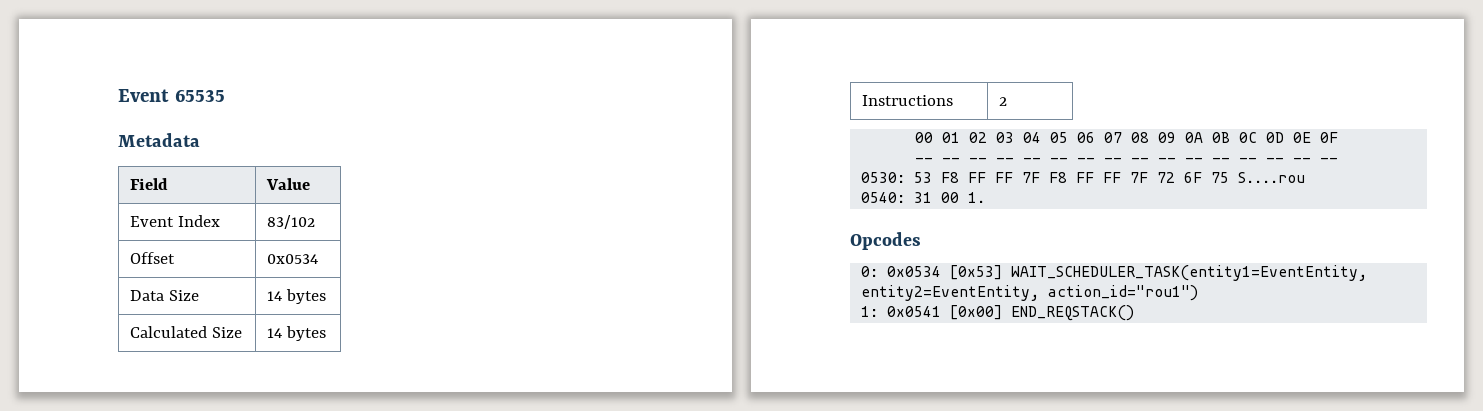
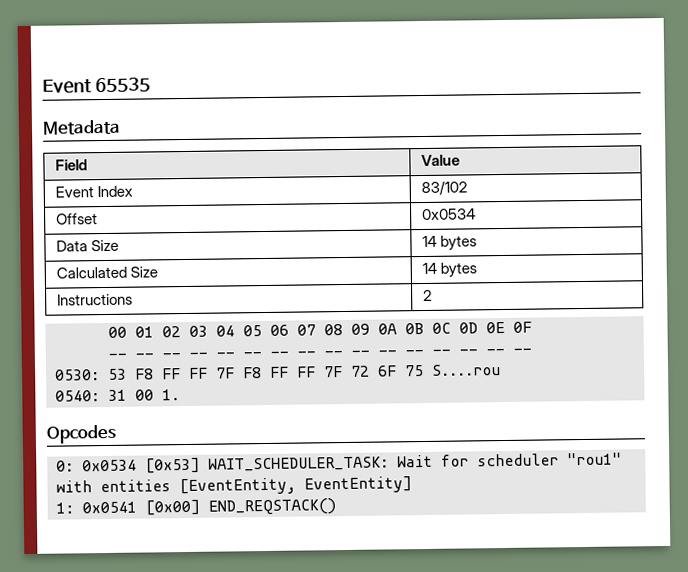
- 0: 0x0534 [0x53] WAIT_SCHEDULER_TASK(entity1=EventEntity, entity2=EventEntity, action_id="rou1")
+ 0: 0x0534 [0x53] WAIT_SCHEDULER_TASK: Wait for scheduler "rou1" with entities [EventEntity, EventEntity]

